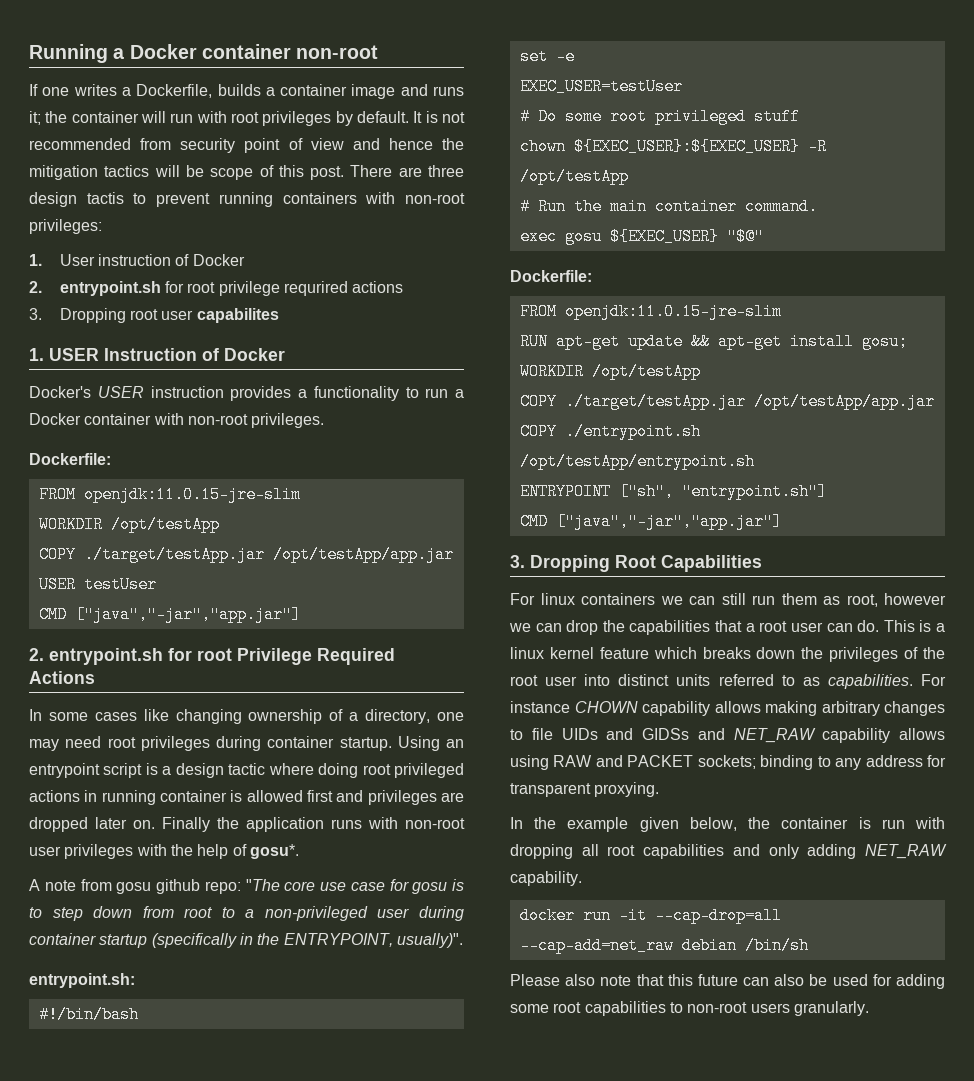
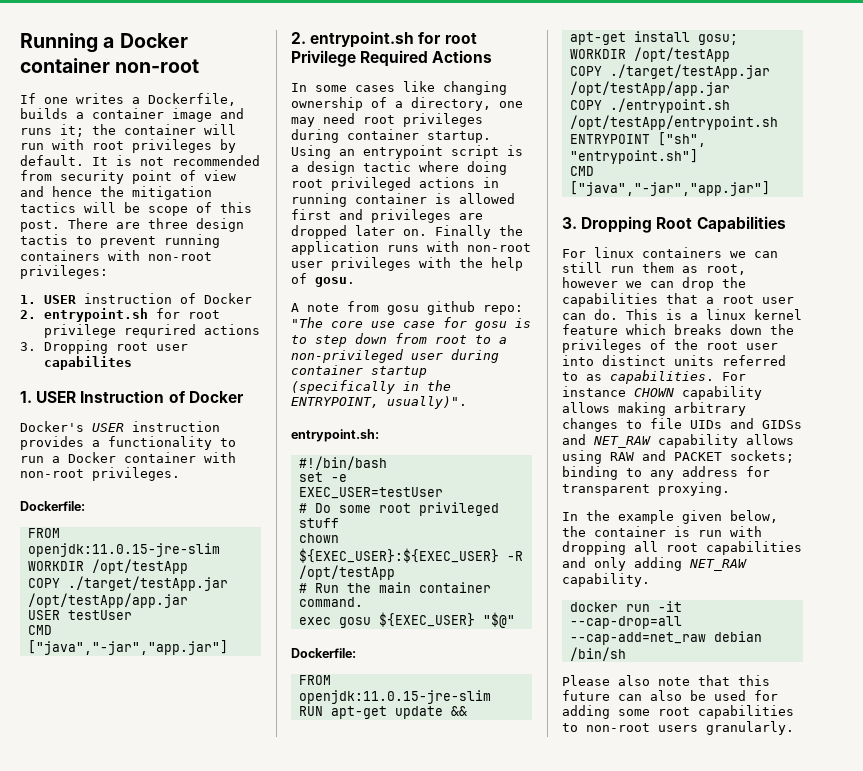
- 1. User instruction of Docker
+ 1. USER instruction of Docker
- Finally the application runs with non-root user privileges with the help of gosu*.
+ Finally the application runs with non-root user privileges with the help of gosu.

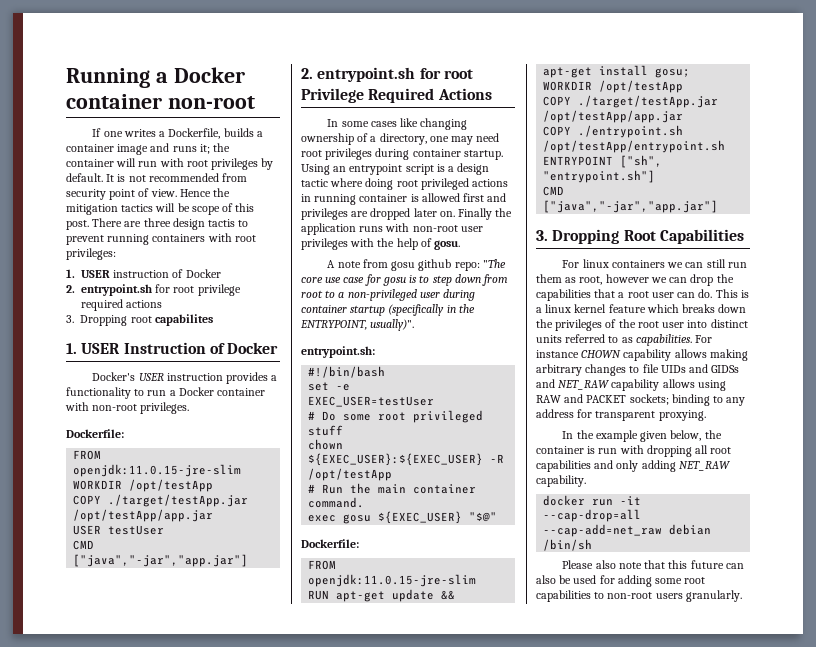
- It is not recommended from security point of view and hence the mitigation tactics will be scope of this post.
+ It is not recommended from security point of view. Hence the mitigation tactics will be scope of this post.
- There are three design tactis to prevent running containers with non-root privileges:
+ There are three design tactis to prevent running containers with root privileges:
- 2. entrypoint.sh for root privilege requrired actions
+ 2. entrypoint.sh for root privilege required actions
- 3. Dropping root user capabilites
+ 3. Dropping root capabilites

